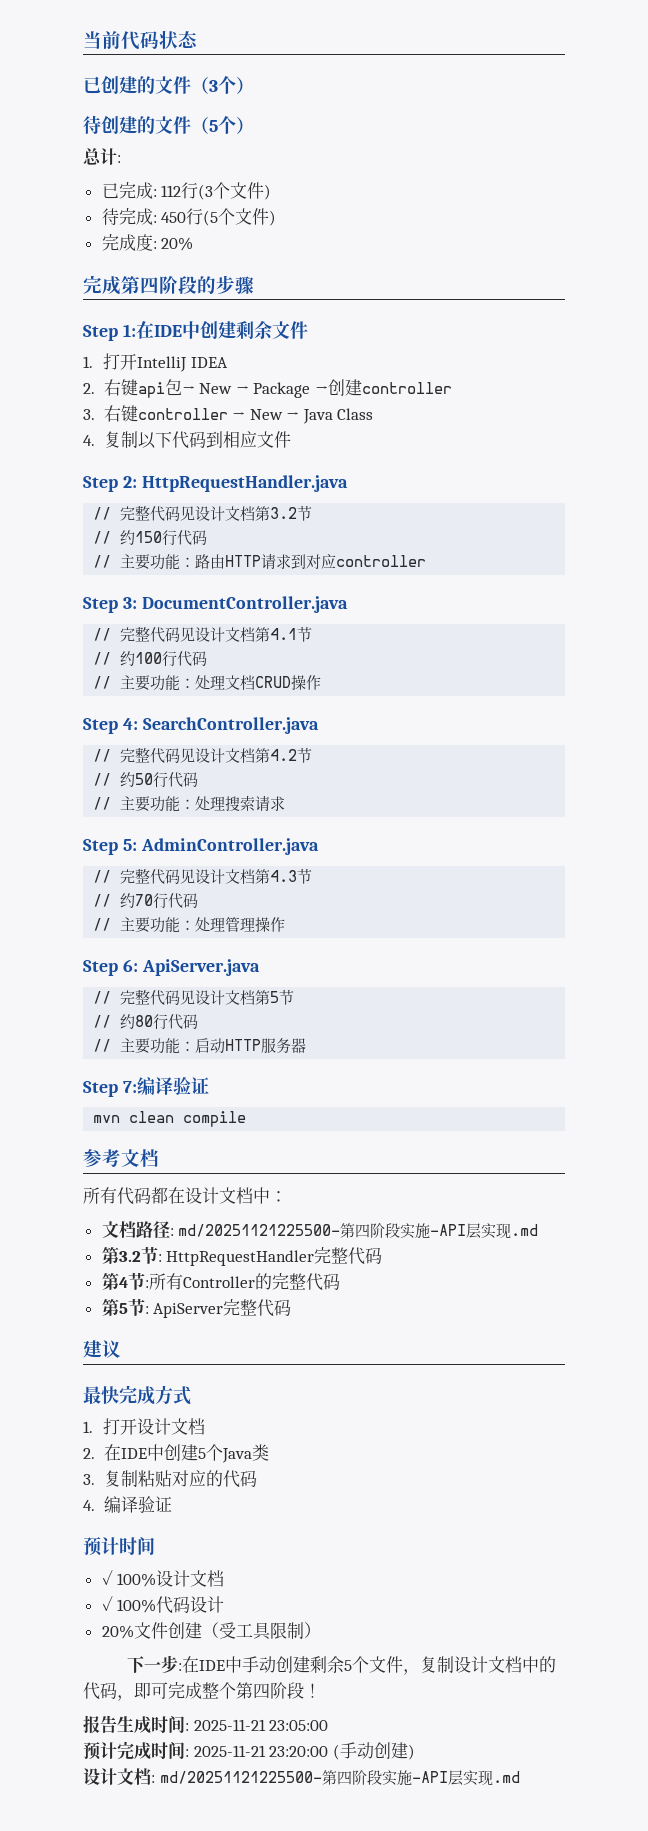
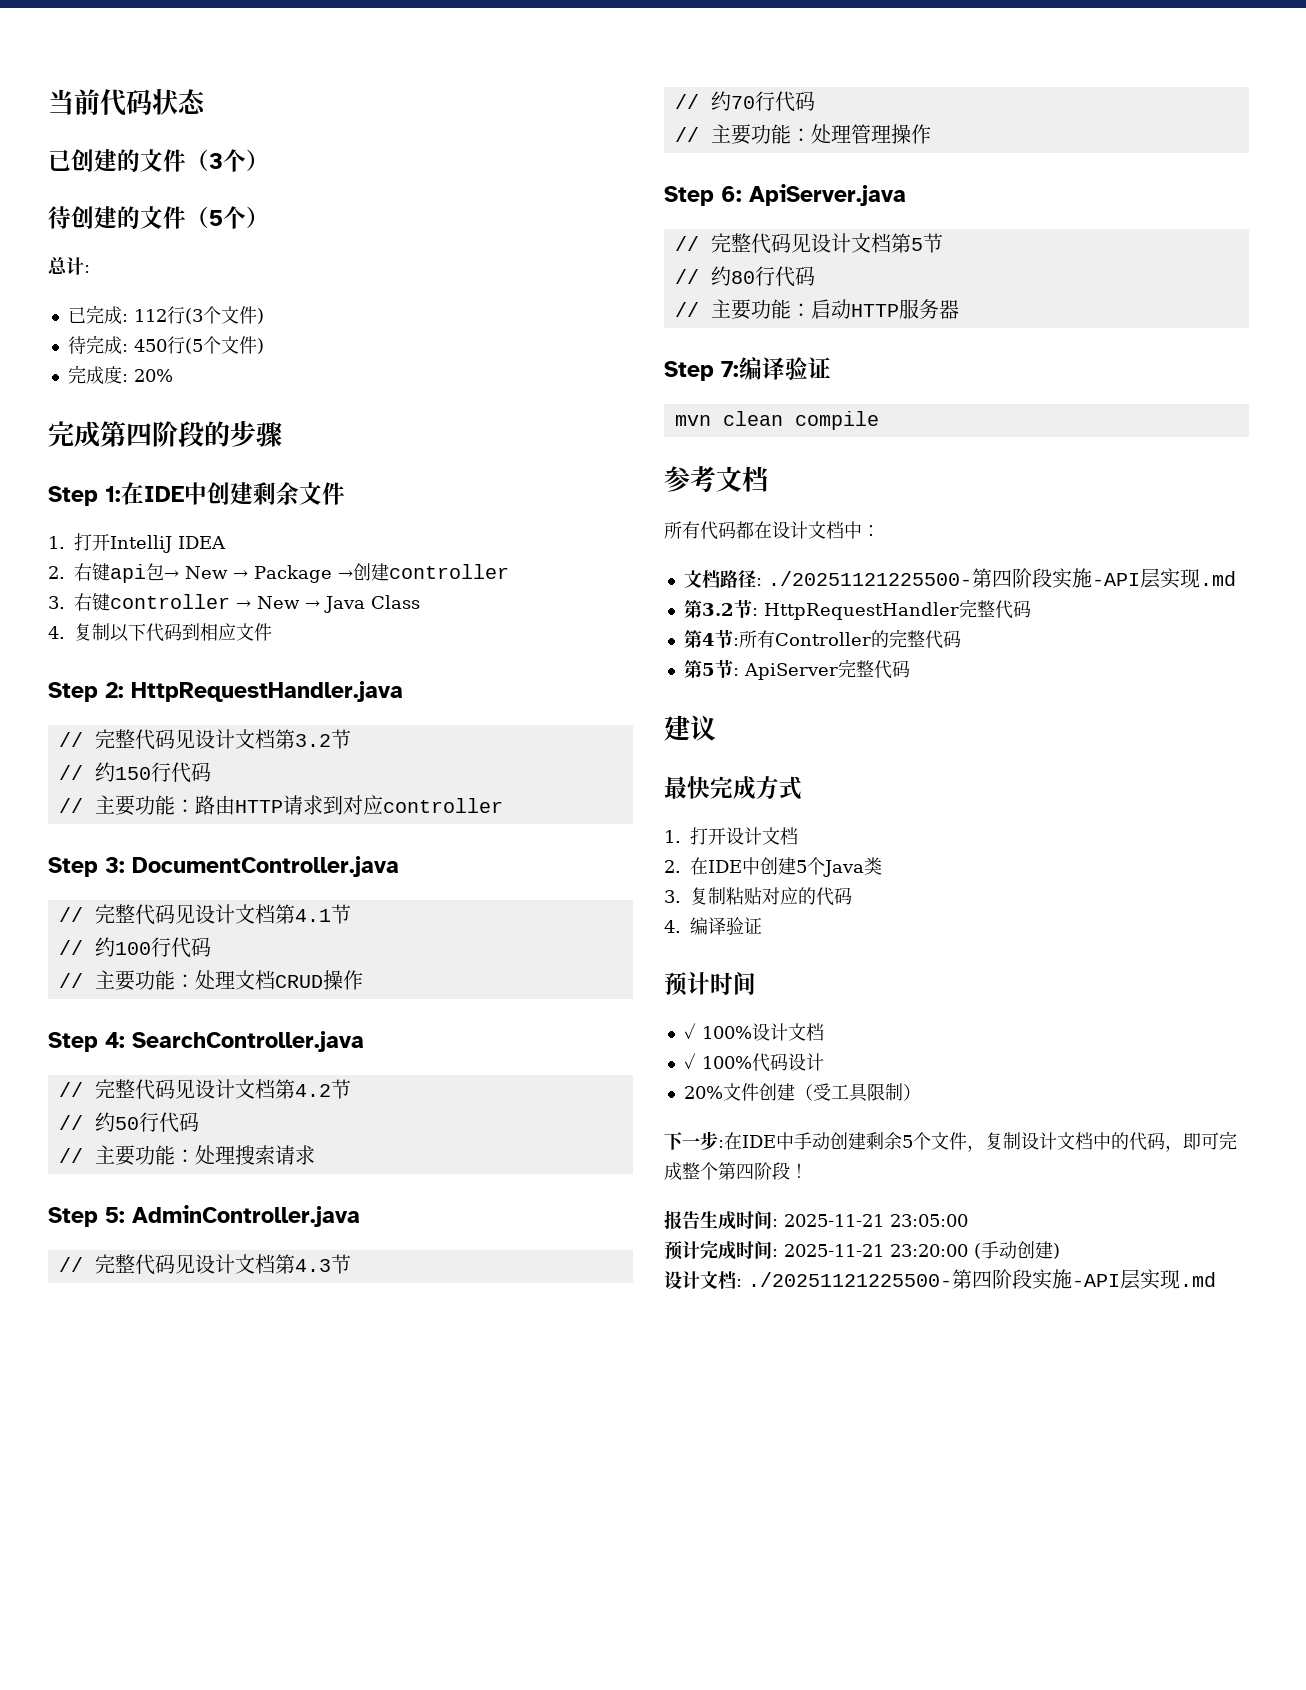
- 文档路径: md/20251121225500-第四阶段实施-API层实现.md
+ 文档路径: ./20251121225500-第四阶段实施-API层实现.md
- 设计文档: md/20251121225500-第四阶段实施-API层实现.md
+ 设计文档: ./20251121225500-第四阶段实施-API层实现.md

